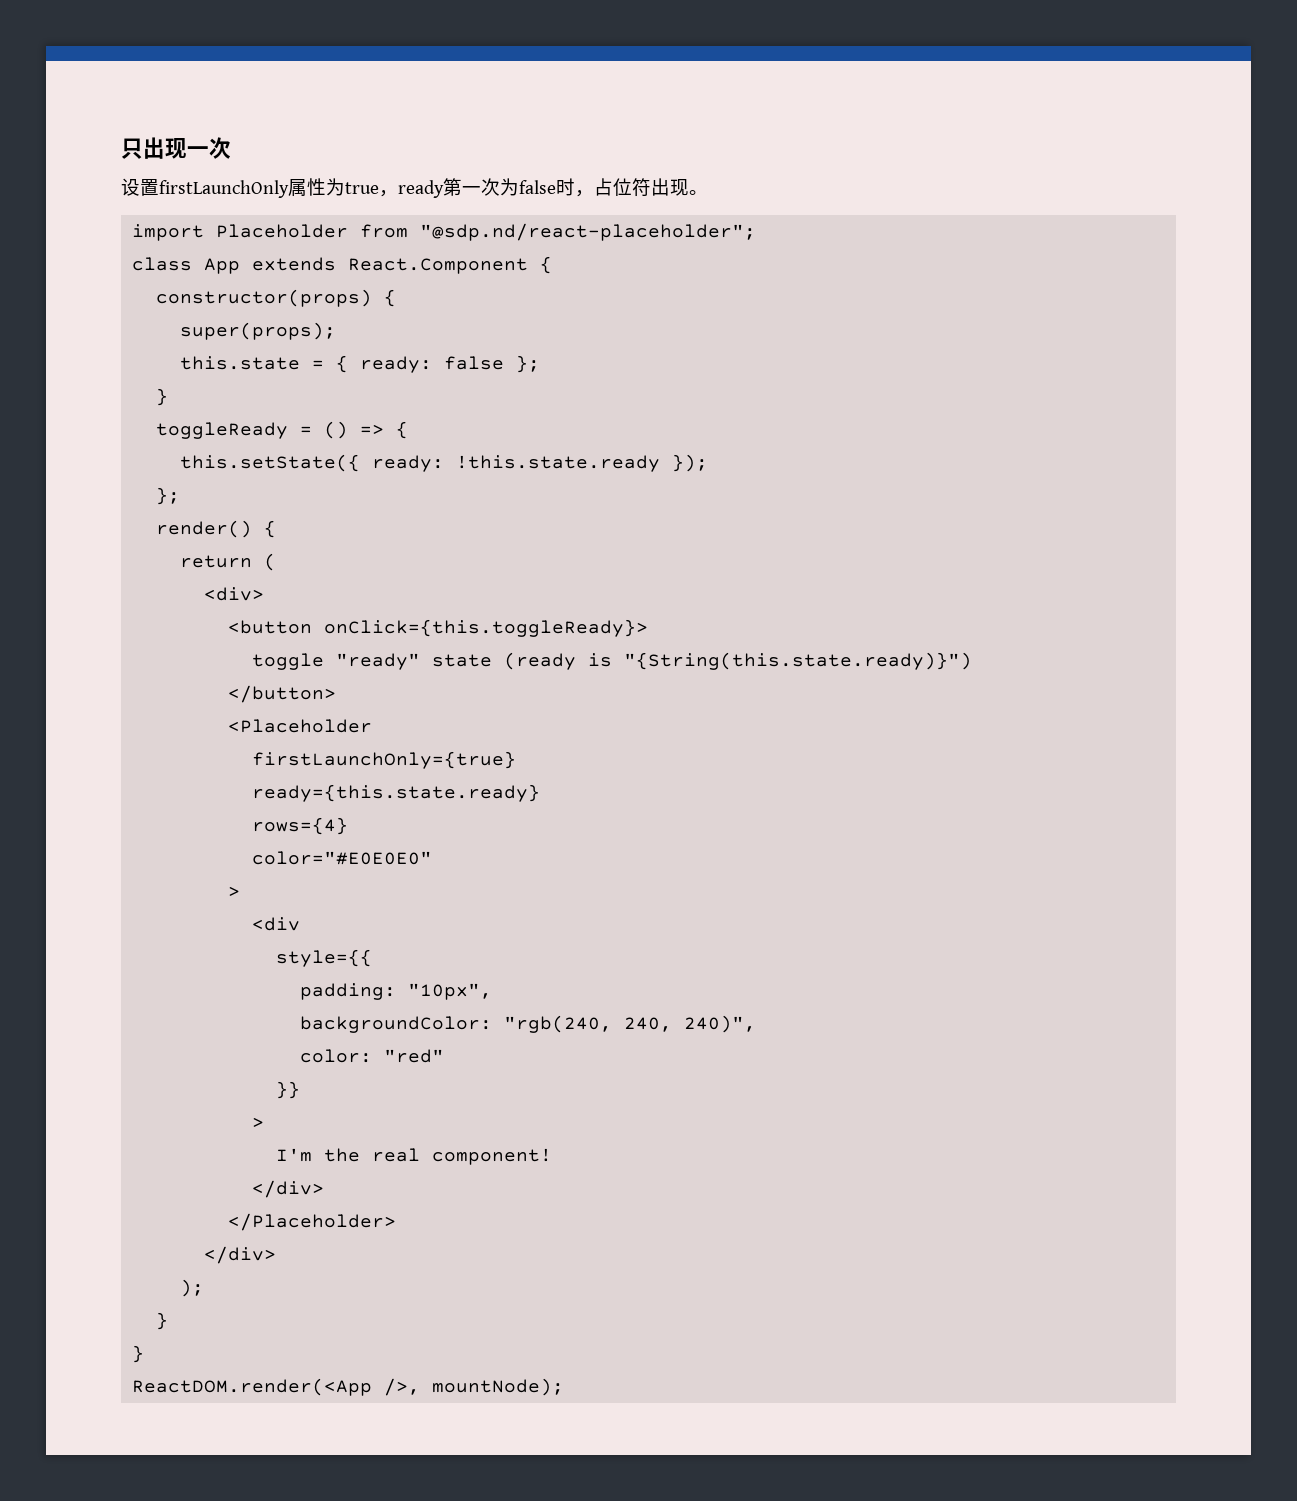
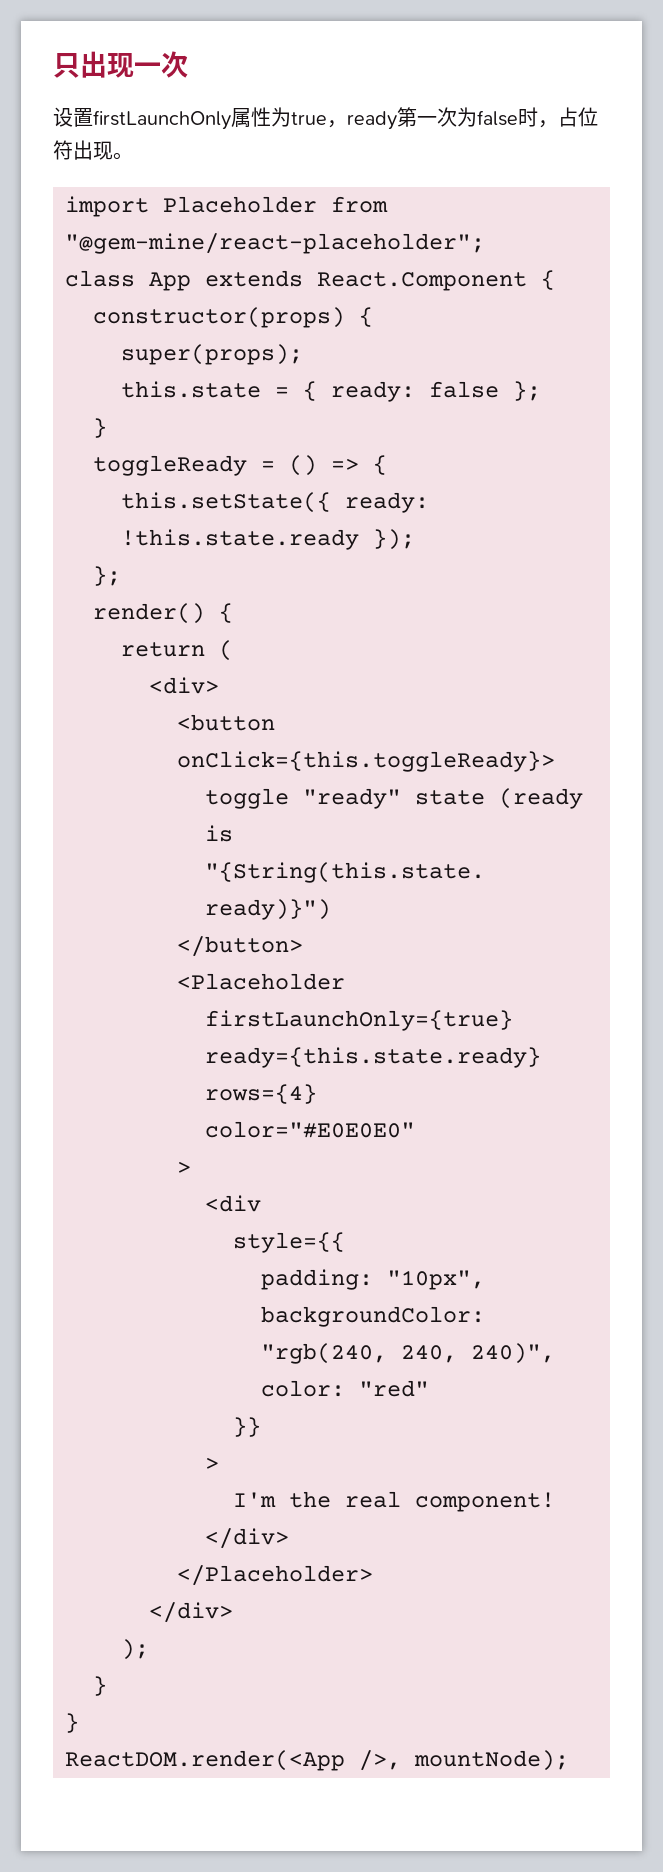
- import Placeholder from "@sdp.nd/react-placeholder";
+ import Placeholder from "@gem-mine/react-placeholder";

